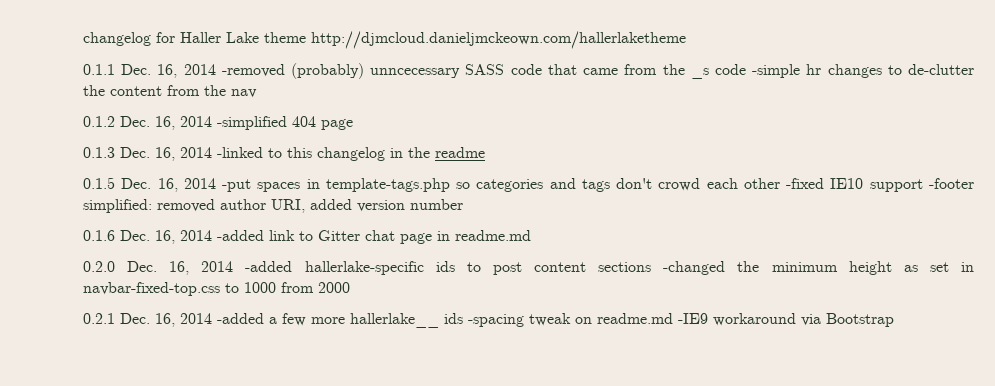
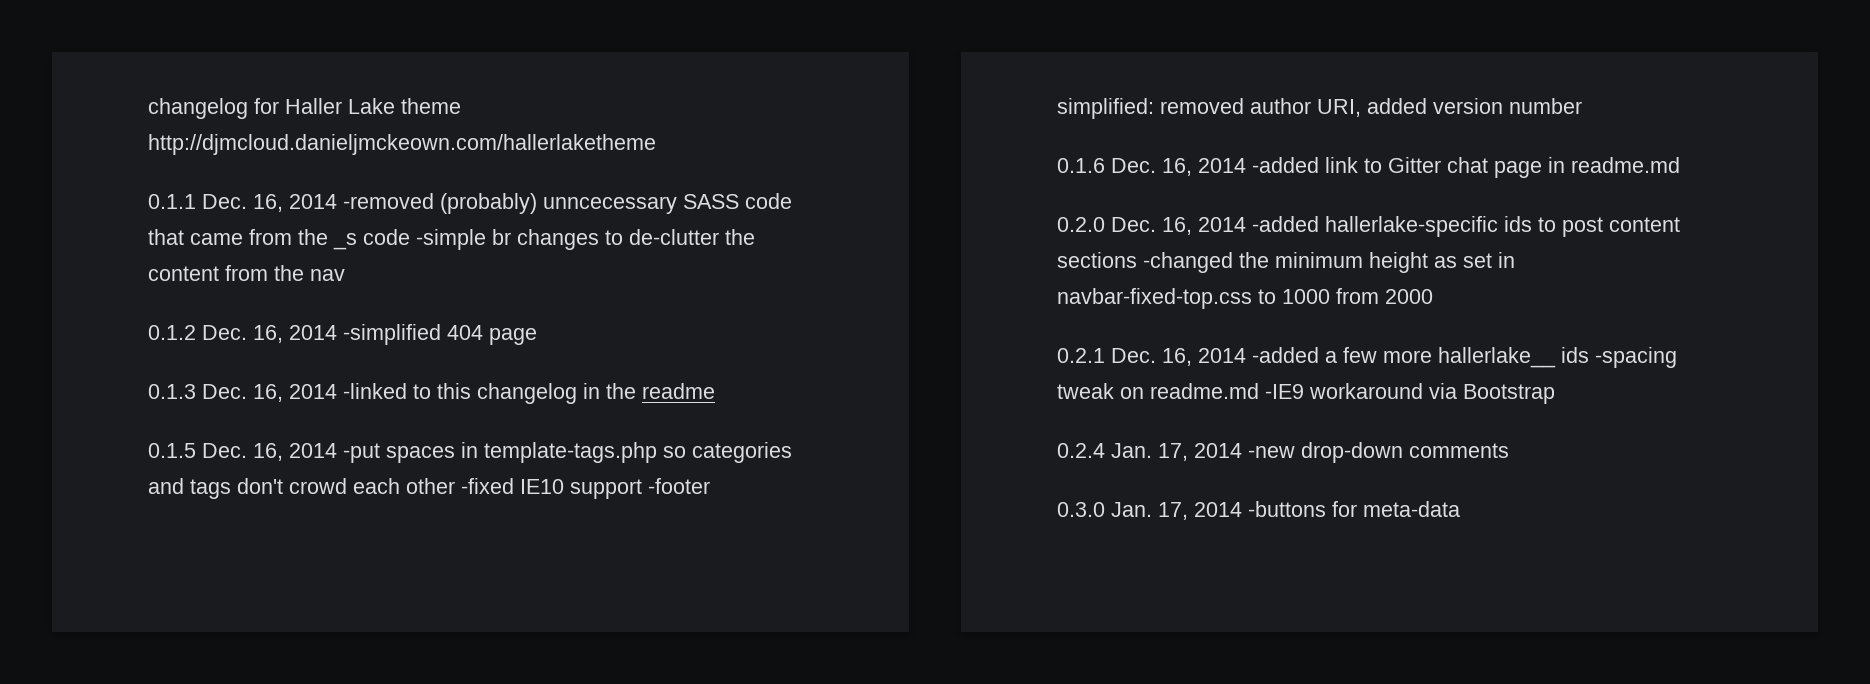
- 0.1.1 Dec. 16, 2014 -removed (probably) unncecessary SASS code that came from the _s code -simple hr changes to de-clutter the content from the nav
+ 0.1.1 Dec. 16, 2014 -removed (probably) unncecessary SASS code that came from the _s code -simple br changes to de-clutter the content from the nav
+ 0.2.4 Jan. 17, 2014 -new drop-down comments
+ 0.3.0 Jan. 17, 2014 -buttons for meta-data

